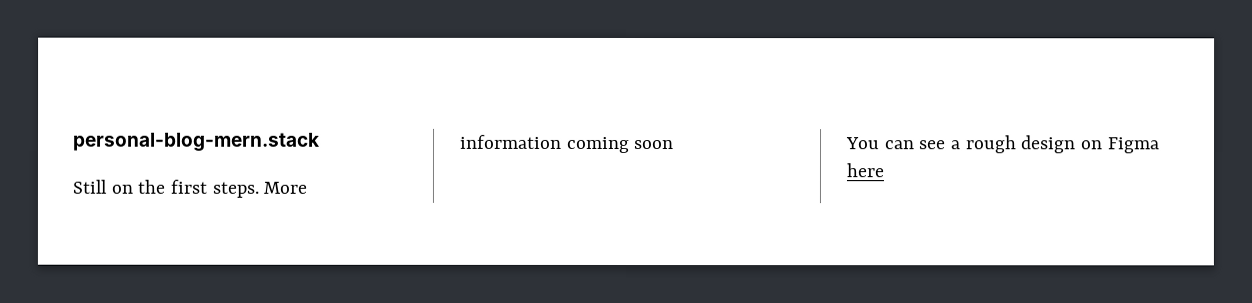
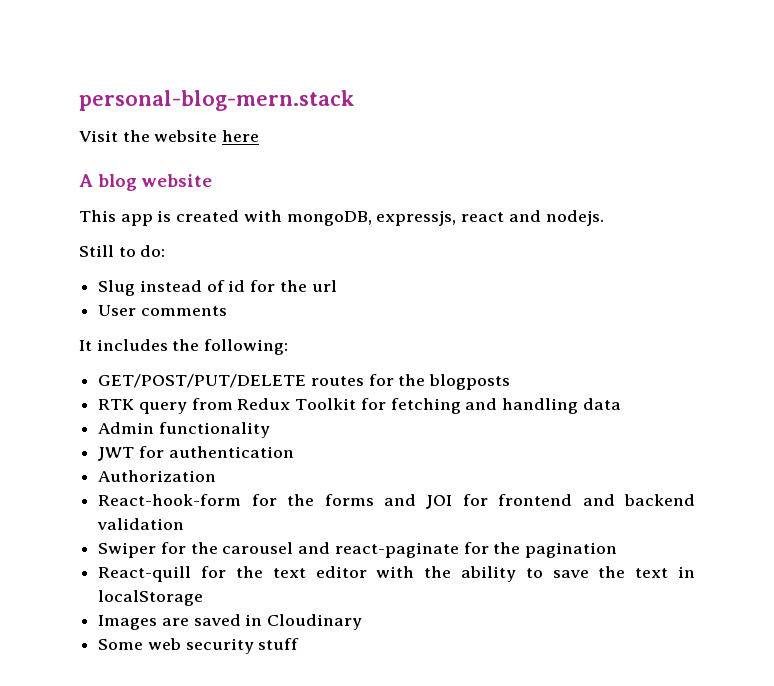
- Still on the first steps. More information coming soon
- You can see a rough design on Figma here
+ Visit the website here
+ A blog website
+ This app is created with mongoDB, expressjs, react and nodejs.
+ Still to do:
+ Slug instead of id for the url
+ User comments
+ It includes the following:
+ GET/POST/PUT/DELETE routes for the blogposts
+ RTK query from Redux Toolkit for fetching and handling data
+ Admin functionality
+ JWT for authentication
+ Authorization
+ React-hook-form for the forms and JOI for frontend and backend validation
+ Swiper for the carousel and react-paginate for the pagination
+ React-quill for the text editor with the ability to save the text in localStorage
+ Images are saved in Cloudinary
+ Some web security stuff

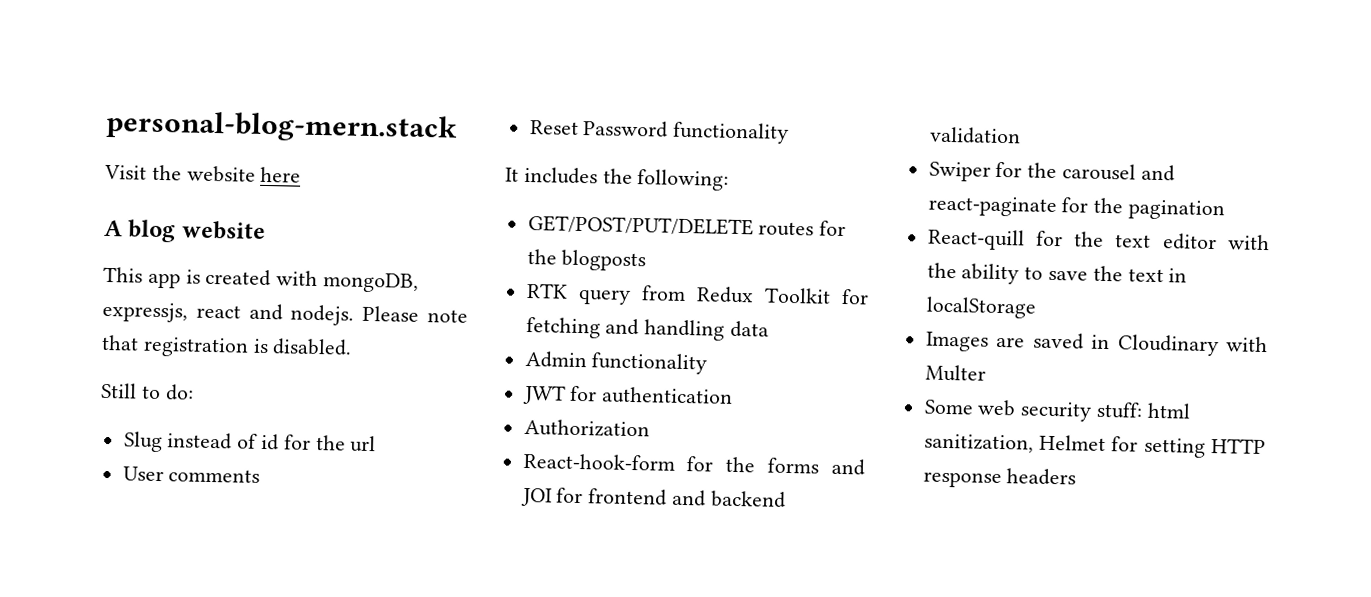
+ Please note that registration is disabled.
+ Reset Password functionality
- Images are saved in Cloudinary
+ Images are saved in Cloudinary with Multer
- Some web security stuff
+ Some web security stuff: html sanitization, Helmet for setting HTTP response headers

